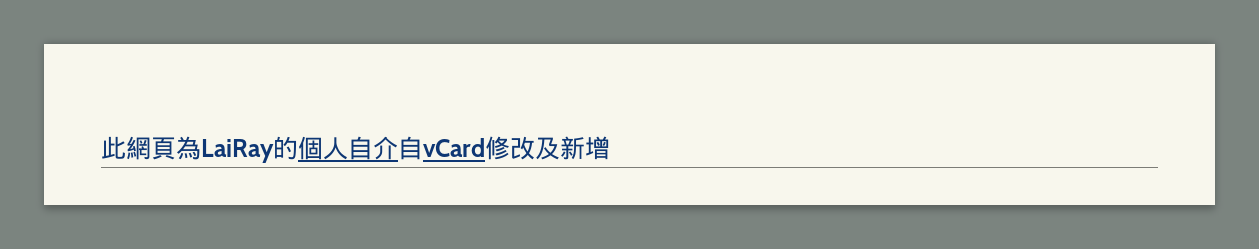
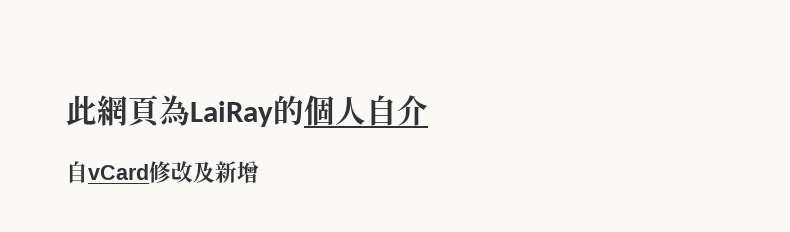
- 此網頁為LaiRay的個人自介自vCard修改及新增
+ 此網頁為LaiRay的個人自介
+ 自vCard修改及新增

